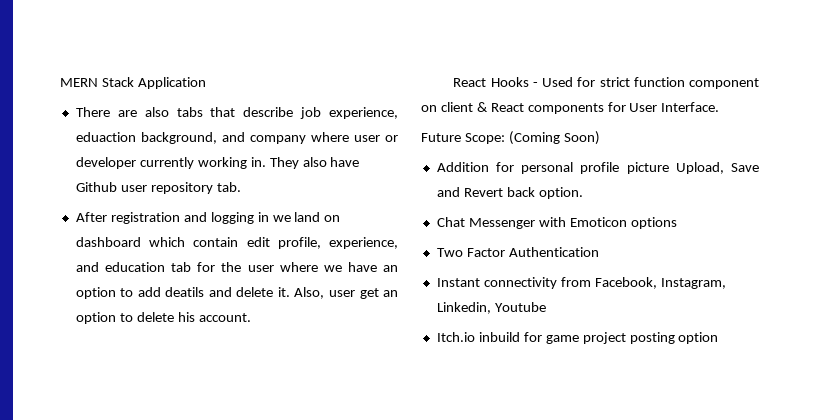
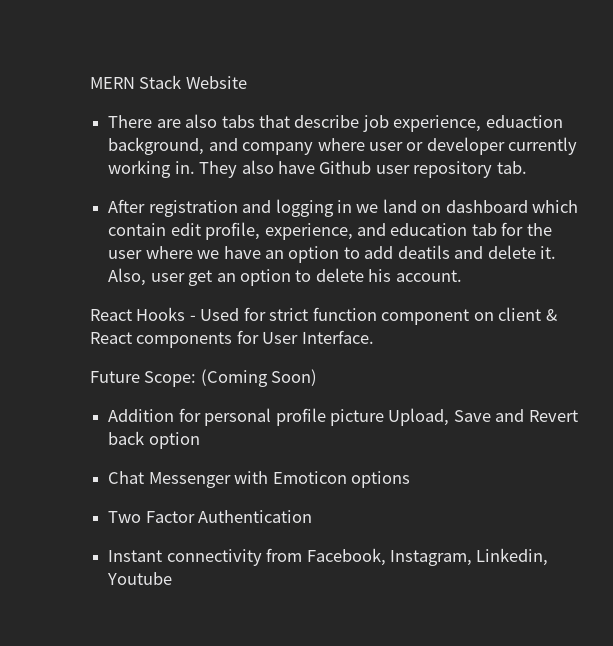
- MERN Stack Application
+ MERN Stack Website
- Addition for personal profile picture Upload, Save and Revert back option.
+ Addition for personal profile picture Upload, Save and Revert back option
- Itch.io inbuild for game project posting option

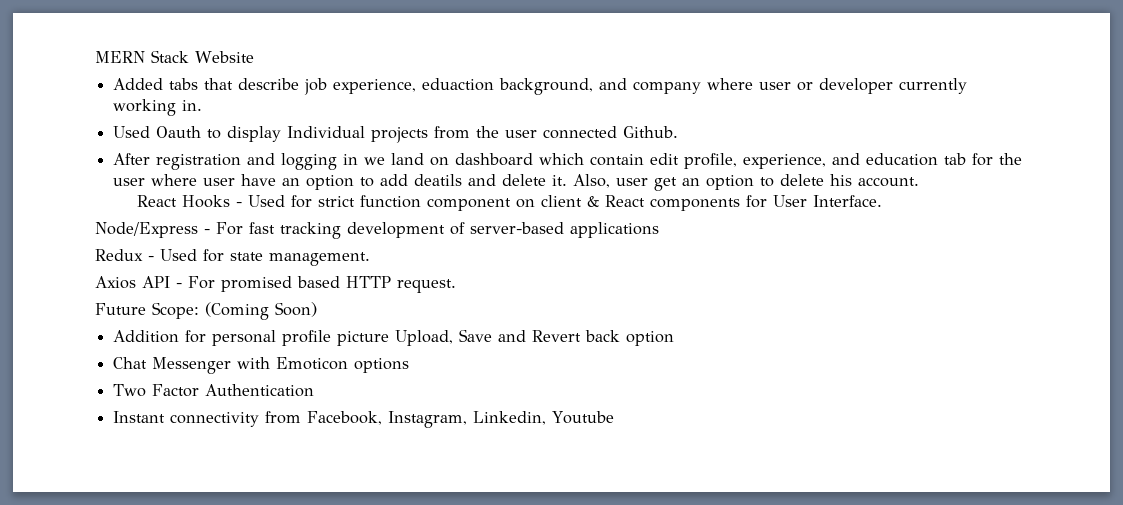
- There are also tabs that describe job experience, eduaction background, and company where user or developer currently working in. They also have Github user repository tab.
+ Added tabs that describe job experience, eduaction background, and company where user or developer currently working in.
+ Used Oauth to display Individual projects from the user connected Github.
- After registration and logging in we land on dashboard which contain edit profile, experience, and education tab for the user where we have an option to add deatils and delete it.
+ After registration and logging in we land on dashboard which contain edit profile, experience, and education tab for the user where user have an option to add deatils and delete it.
+ Node/Express - For fast tracking development of server-based applications
+ Redux - Used for state management.
+ Axios API - For promised based HTTP request.

